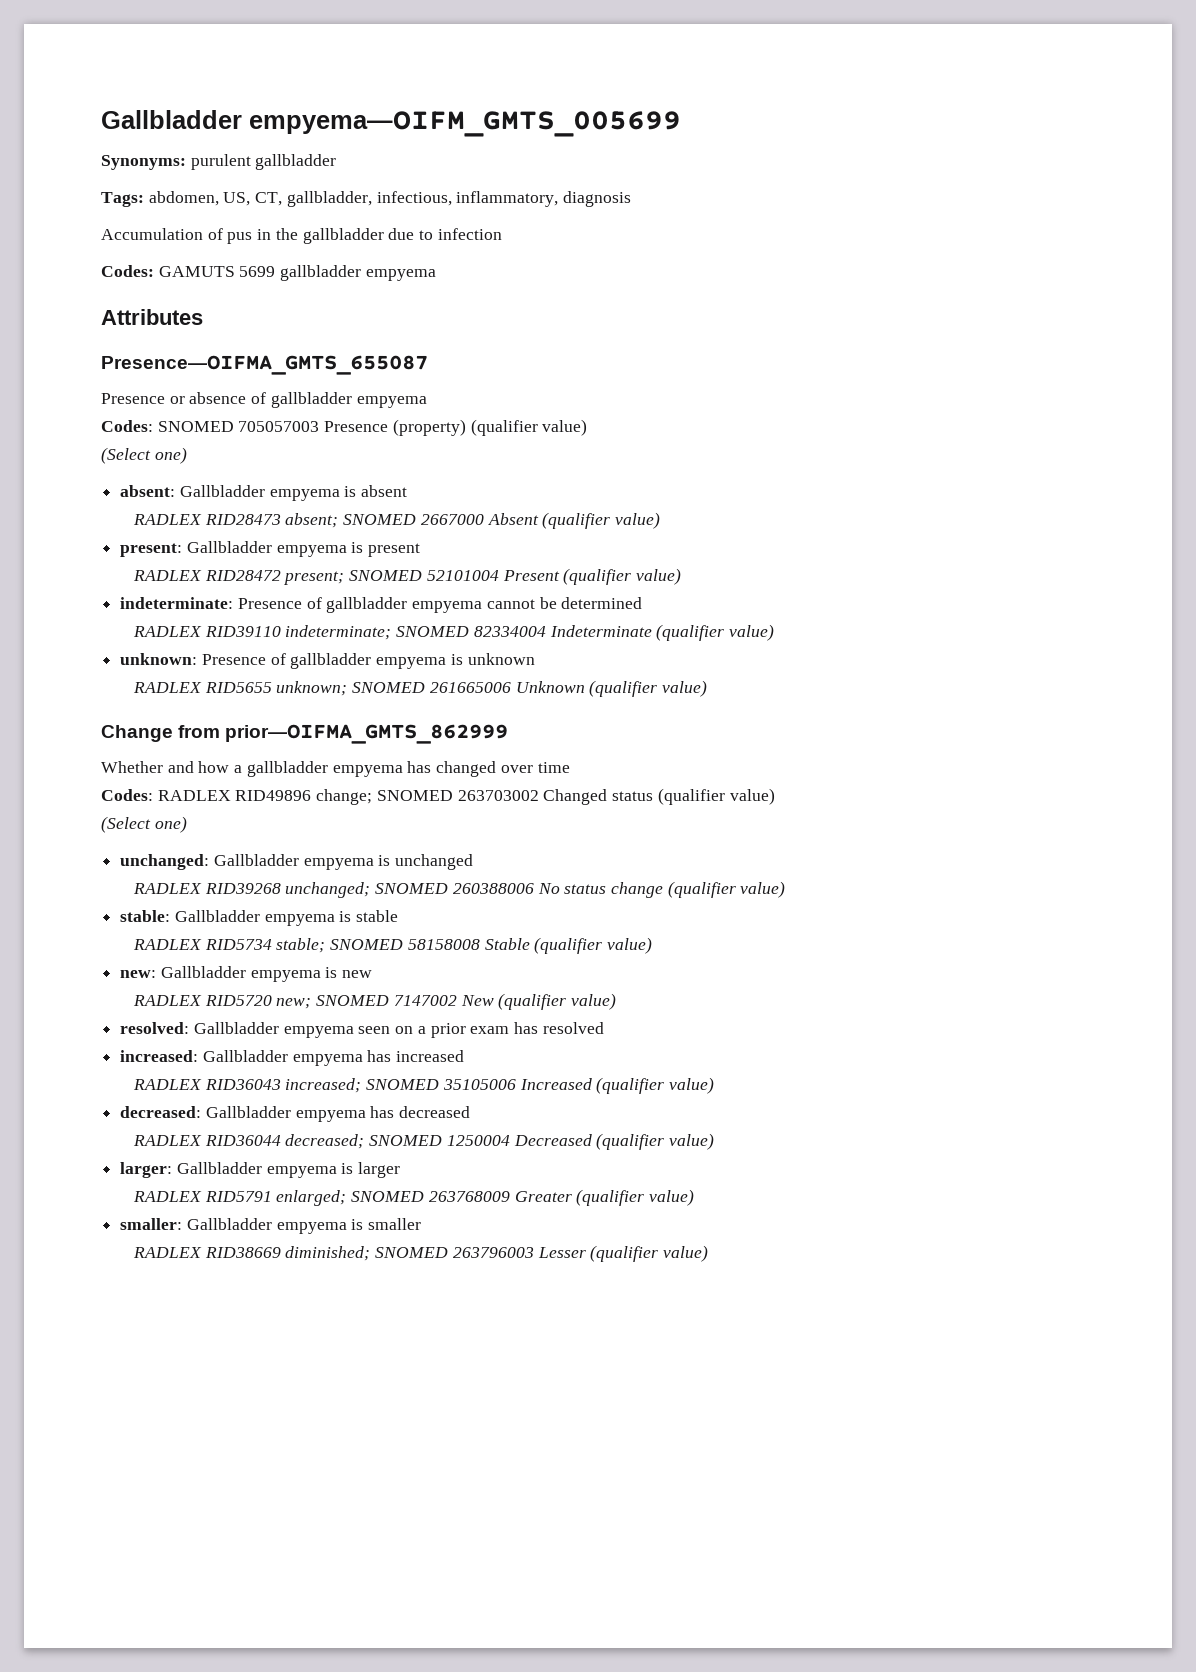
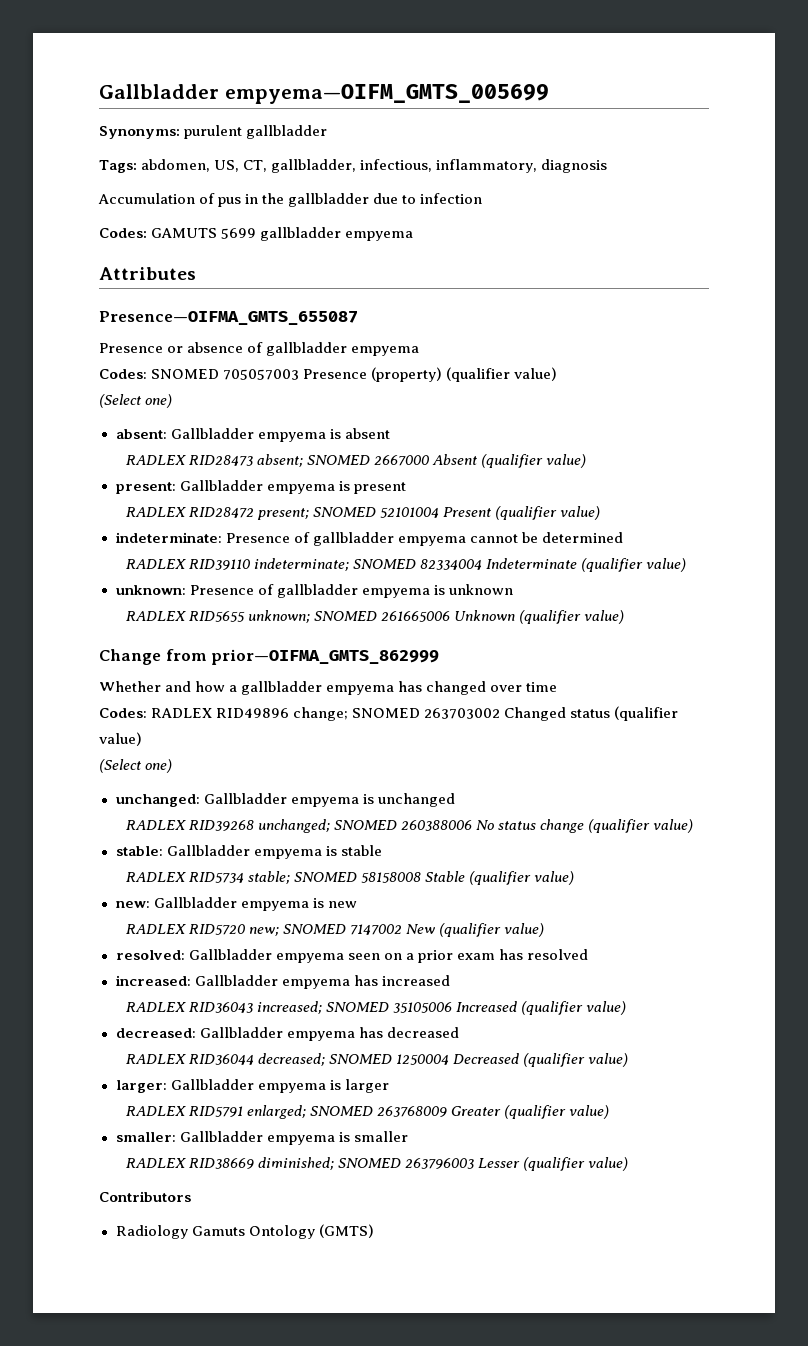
+ Contributors
+ Radiology Gamuts Ontology (GMTS)

